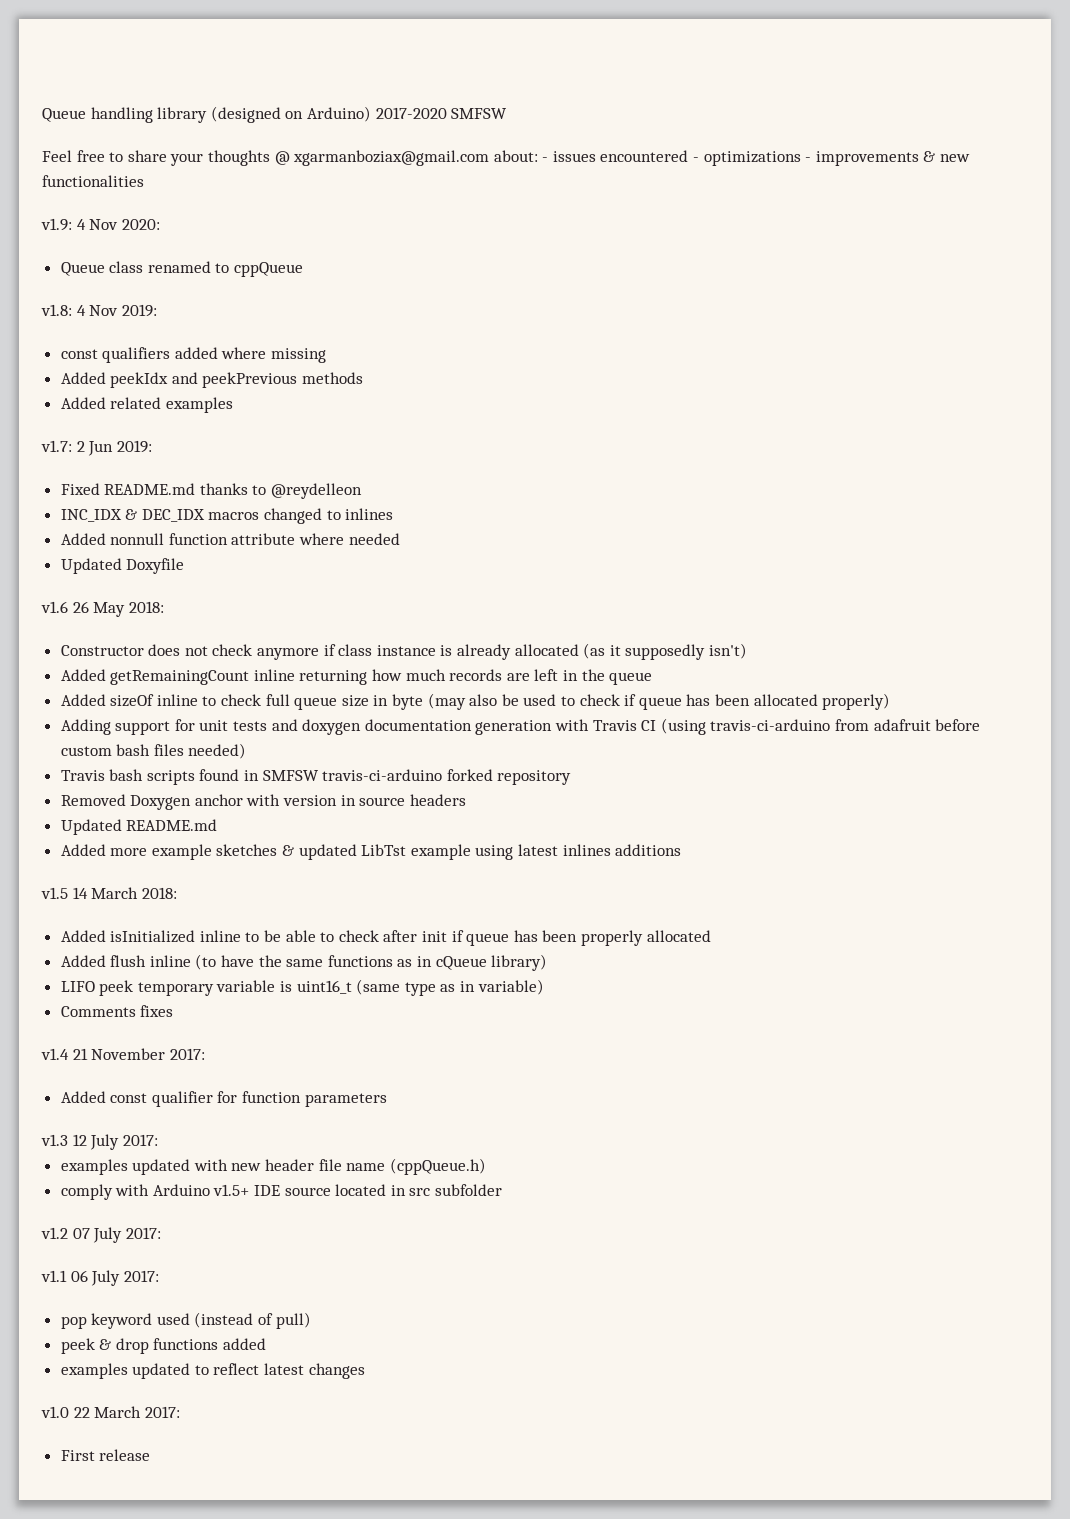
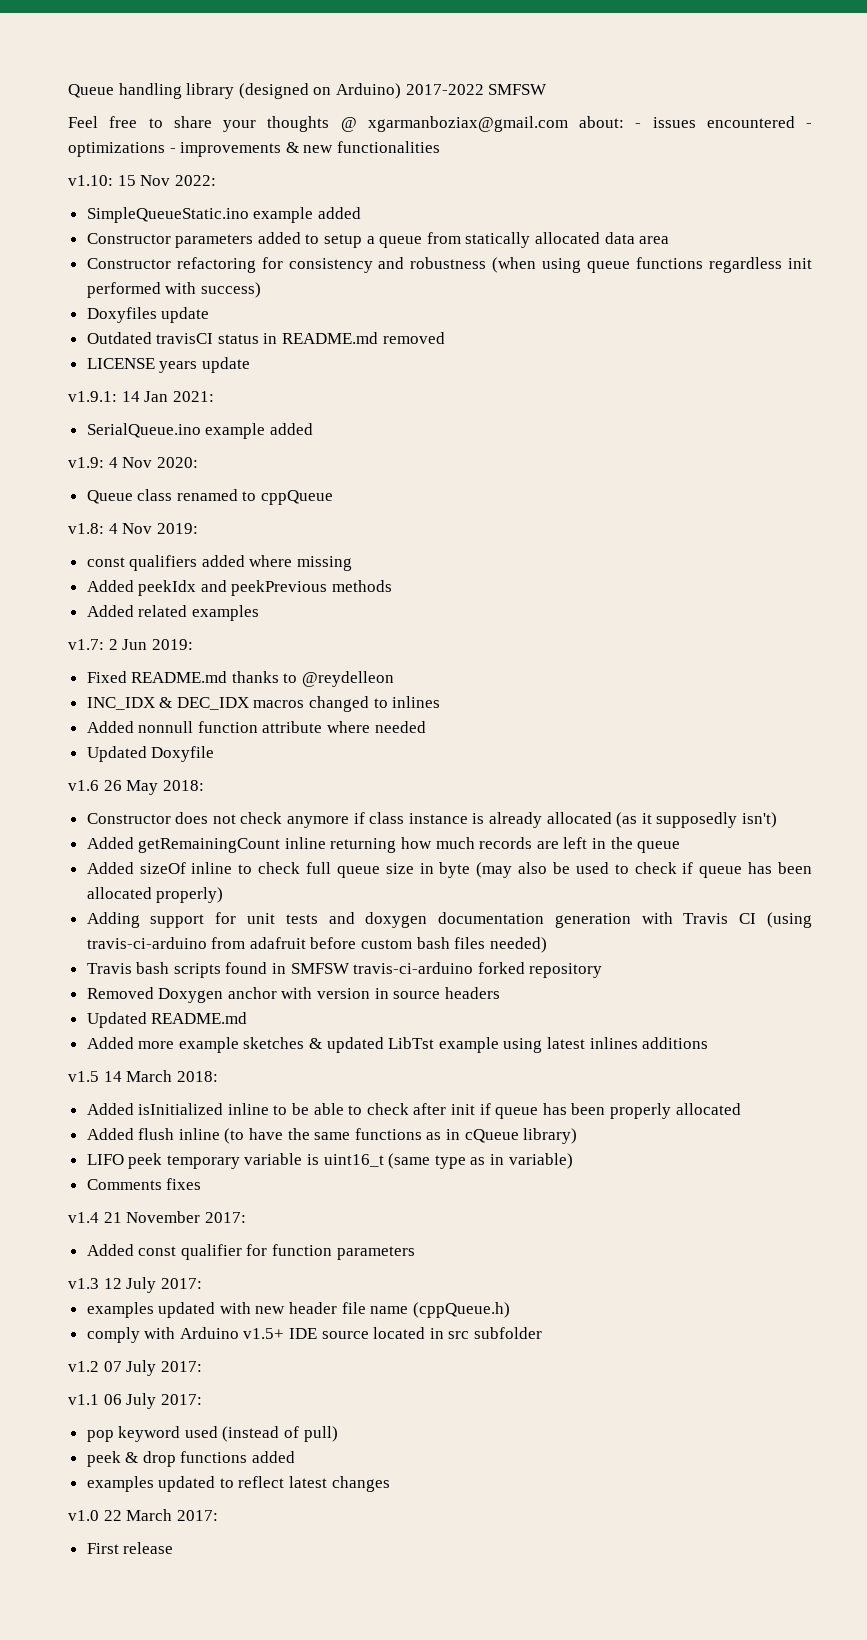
- Queue handling library (designed on Arduino) 2017-2020 SMFSW
+ Queue handling library (designed on Arduino) 2017-2022 SMFSW
+ v1.10: 15 Nov 2022:
+ SimpleQueueStatic.ino example added
+ Constructor parameters added to setup a queue from statically allocated data area
+ Constructor refactoring for consistency and robustness (when using queue functions regardless init performed with success)
+ Doxyfiles update
+ Outdated travisCI status in README.md removed
+ LICENSE years update
+ v1.9.1: 14 Jan 2021:
+ SerialQueue.ino example added

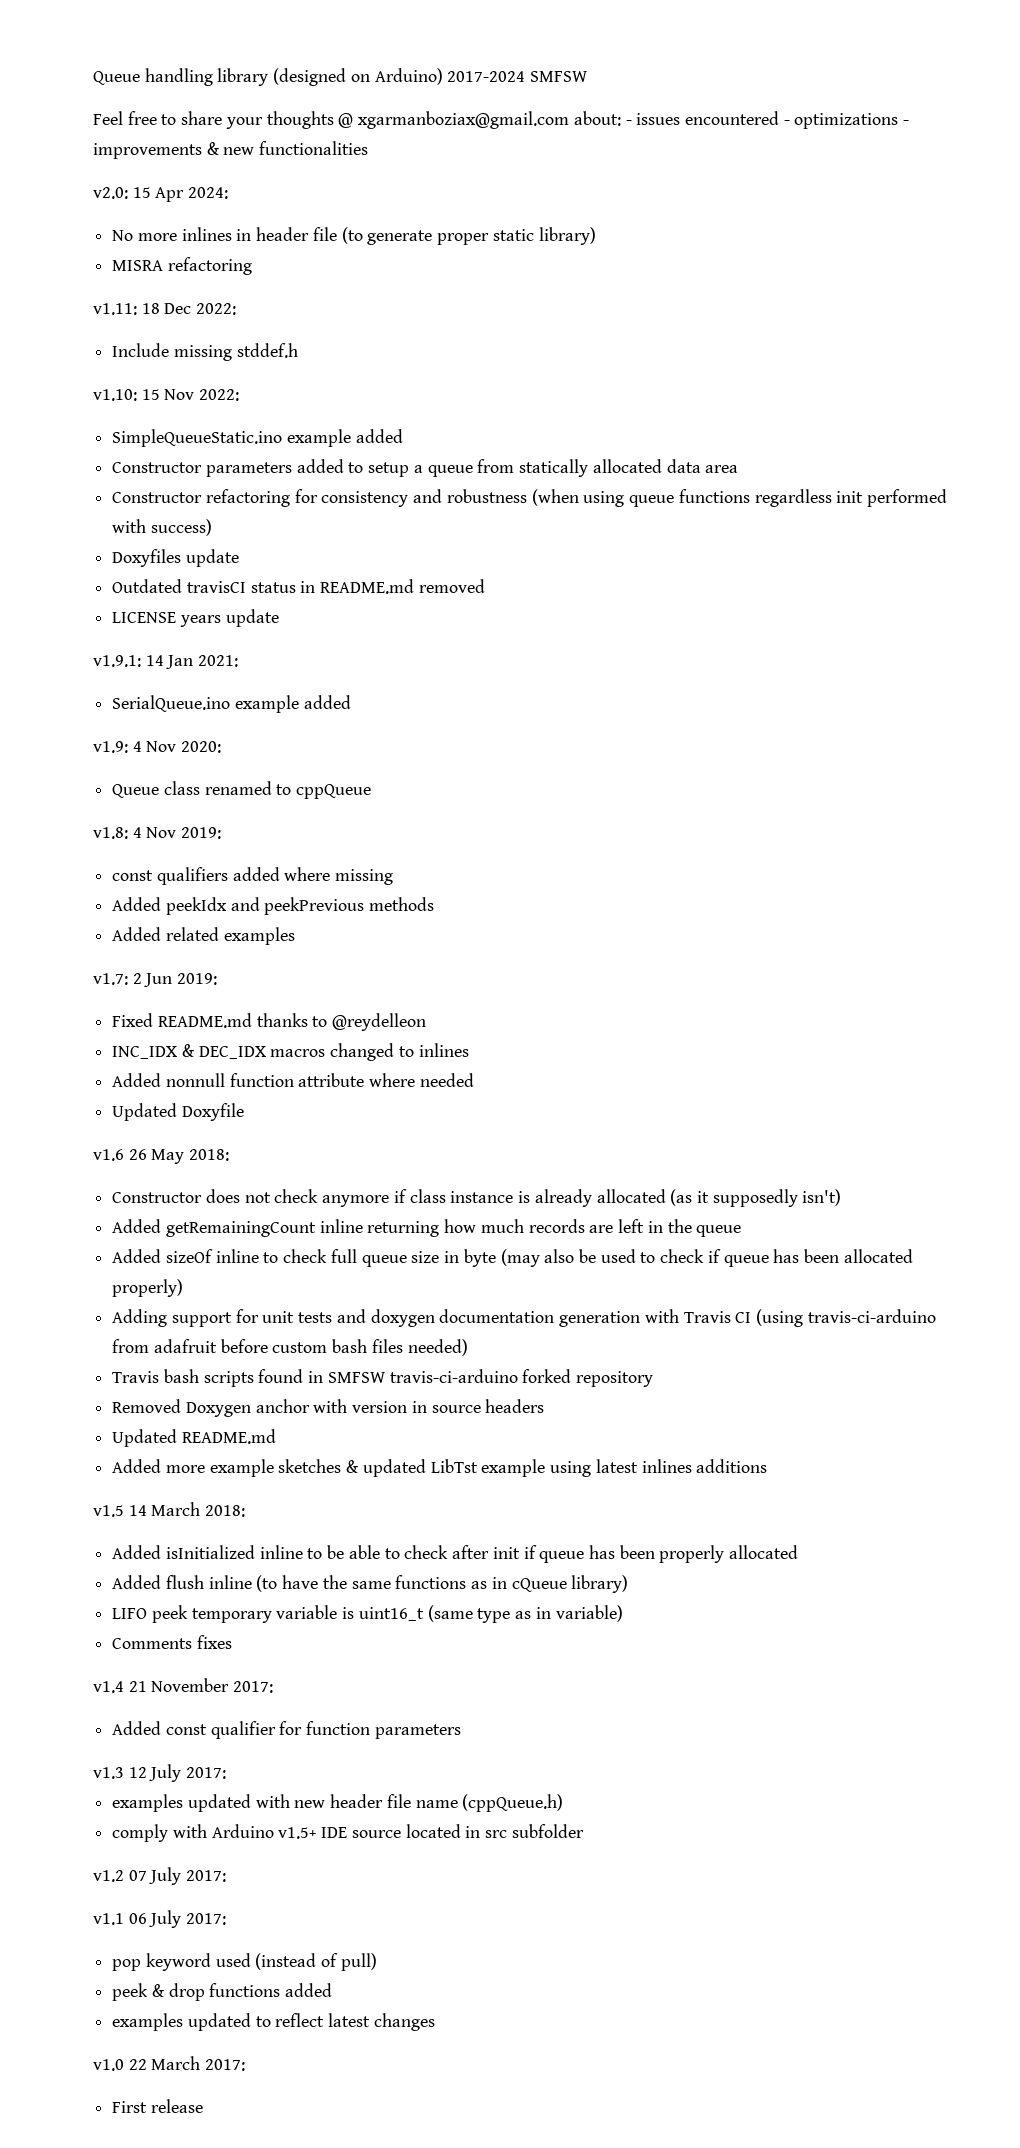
- Queue handling library (designed on Arduino) 2017-2022 SMFSW
+ Queue handling library (designed on Arduino) 2017-2024 SMFSW
+ v2.0: 15 Apr 2024:
+ No more inlines in header file (to generate proper static library)
+ MISRA refactoring
+ v1.11: 18 Dec 2022:
+ Include missing stddef.h

